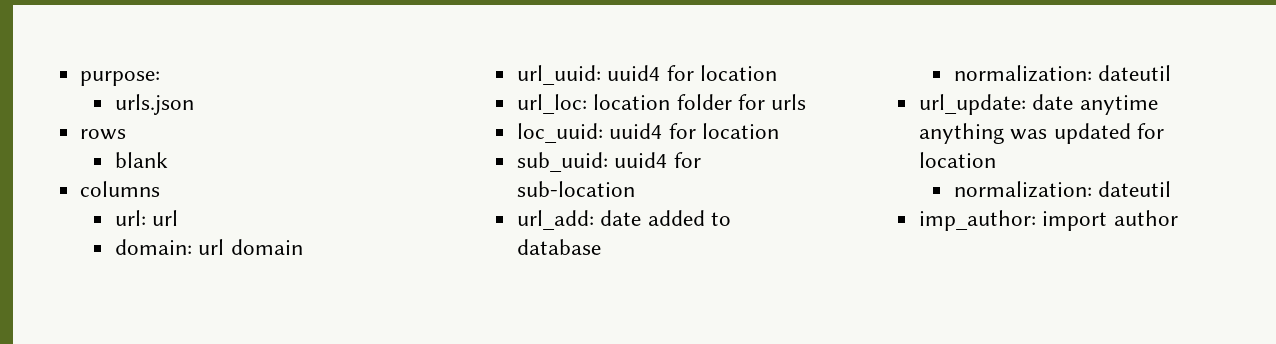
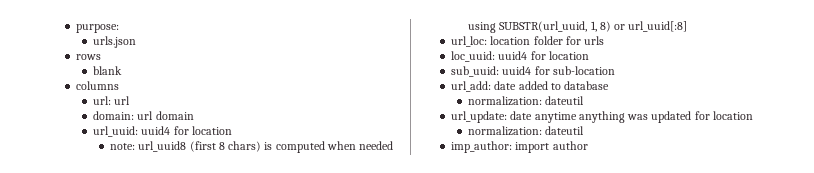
+ note: url_uuid8 (first 8 chars) is computed when needed using SUBSTR(url_uuid, 1, 8) or url_uuid[:8]

